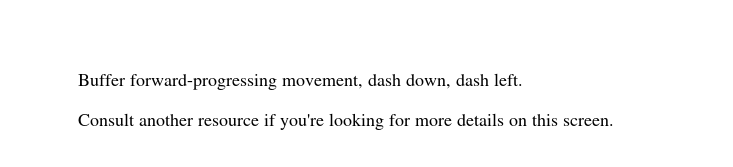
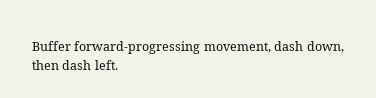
- Buffer forward-progressing movement, dash down, dash left.
+ Buffer forward-progressing movement, dash down, then dash left.
- Consult another resource if you're looking for more details on this screen.

